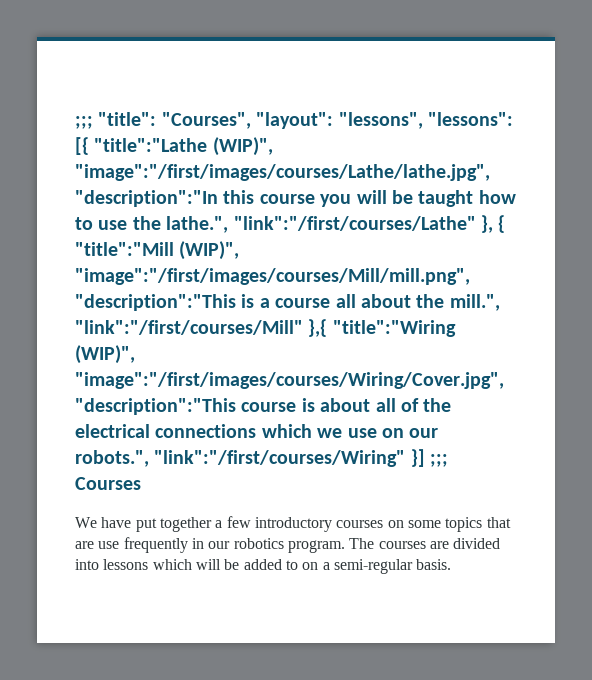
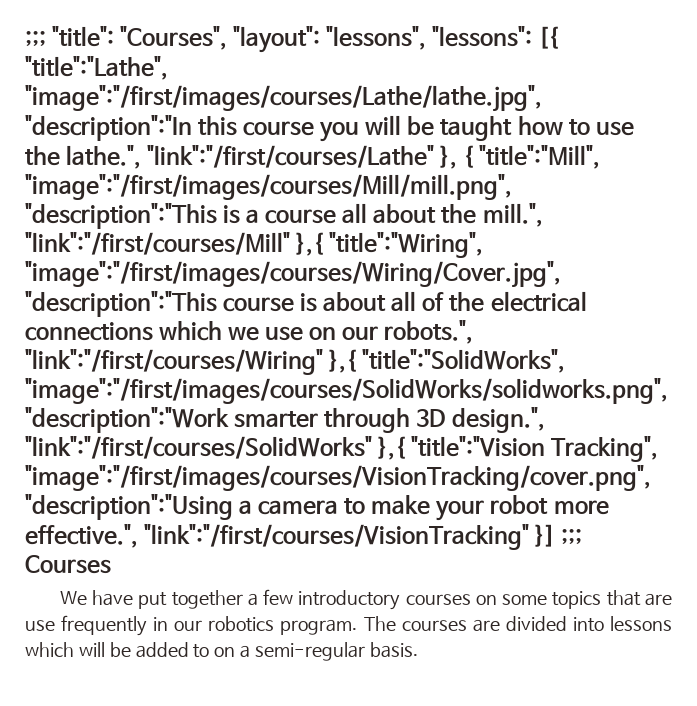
- ;;; "title": "Courses", "layout": "lessons", "lessons": [{ "title":"Lathe (WIP)", "image":"/first/images/courses/Lathe/lathe.jpg", "description":"In this course you will be taught how to use the lathe.", "link":"/first/courses/Lathe" }, { "title":"Mill (WIP)", "image":"/first/images/courses/Mill/mill.png", "description":"This is a course all about the mill.", "link":"/first/courses/Mill" },{ "title":"Wiring (WIP)", "image":"/first/images/courses/Wiring/Cover.jpg", "description":"This course is about all of the electrical connections which we use on our robots.", "link":"/first/courses/Wiring" }] ;;; Courses
+ ;;; "title": "Courses", "layout": "lessons", "lessons": [{ "title":"Lathe", "image":"/first/images/courses/Lathe/lathe.jpg", "description":"In this course you will be taught how to use the lathe.", "link":"/first/courses/Lathe" }, { "title":"Mill", "image":"/first/images/courses/Mill/mill.png", "description":"This is a course all about the mill.", "link":"/first/courses/Mill" },{ "title":"Wiring", "image":"/first/images/courses/Wiring/Cover.jpg", "description":"This course is about all of the electrical connections which we use on our robots.", "link":"/first/courses/Wiring" },{ "title":"SolidWorks", "image":"/first/images/courses/SolidWorks/solidworks.png", "description":"Work smarter through 3D design.", "link":"/first/courses/SolidWorks" },{ "title":"Vision Tracking", "image":"/first/images/courses/VisionTracking/cover.png", "description":"Using a camera to make your robot more effective.", "link":"/first/courses/VisionTracking" }] ;;; Courses

